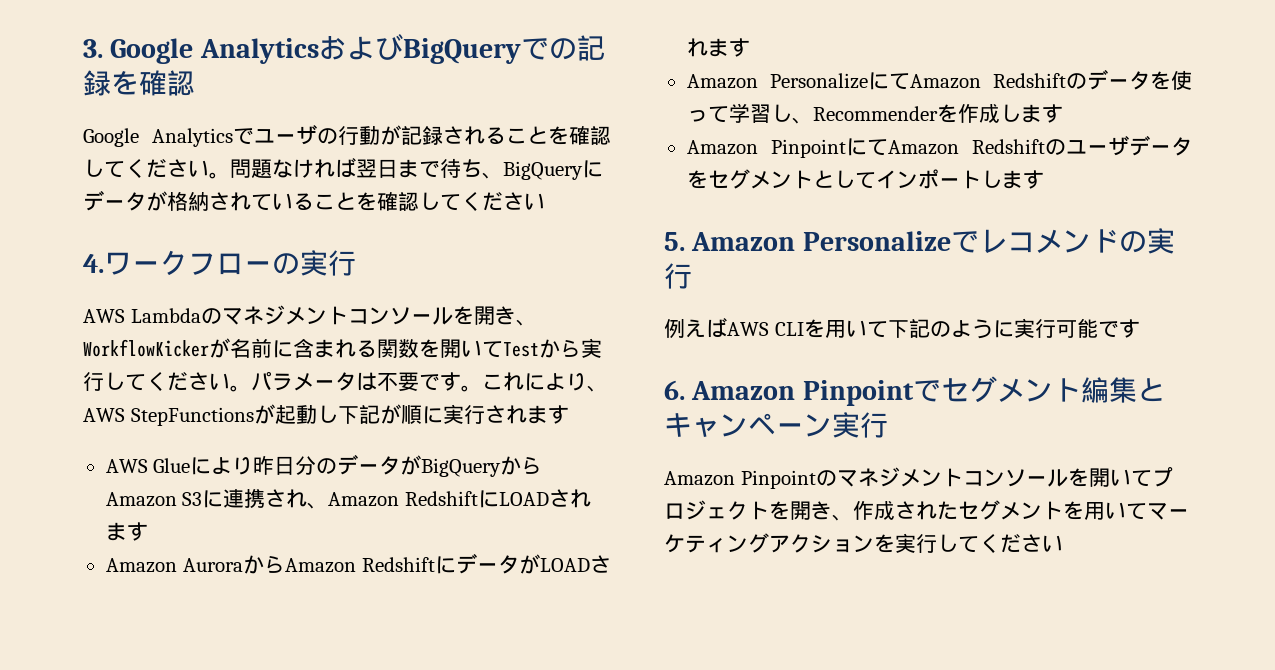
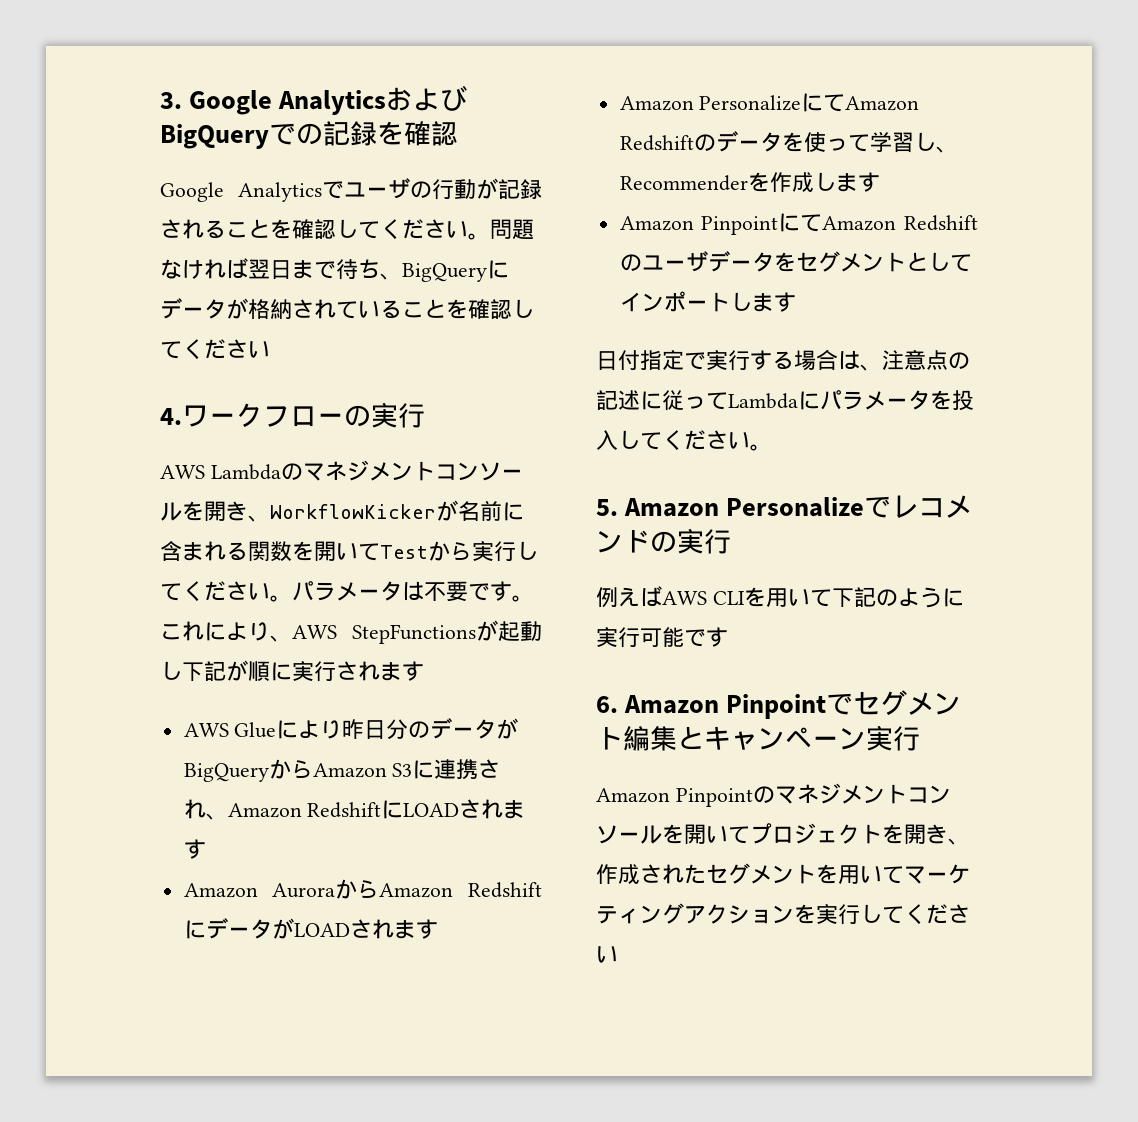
+ 日付指定で実行する場合は、注意点の記述に従ってLambdaにパラメータを投入してください。

